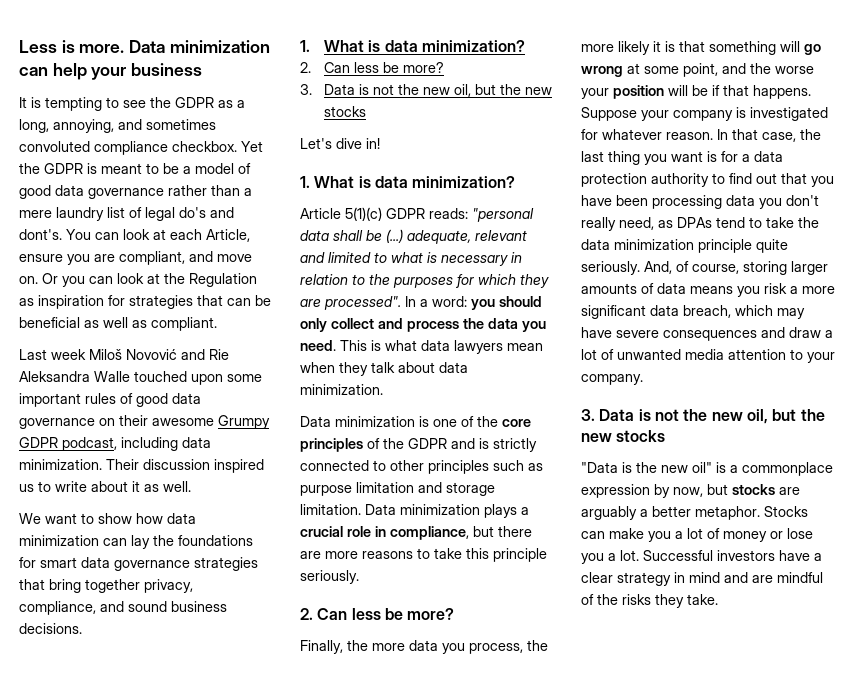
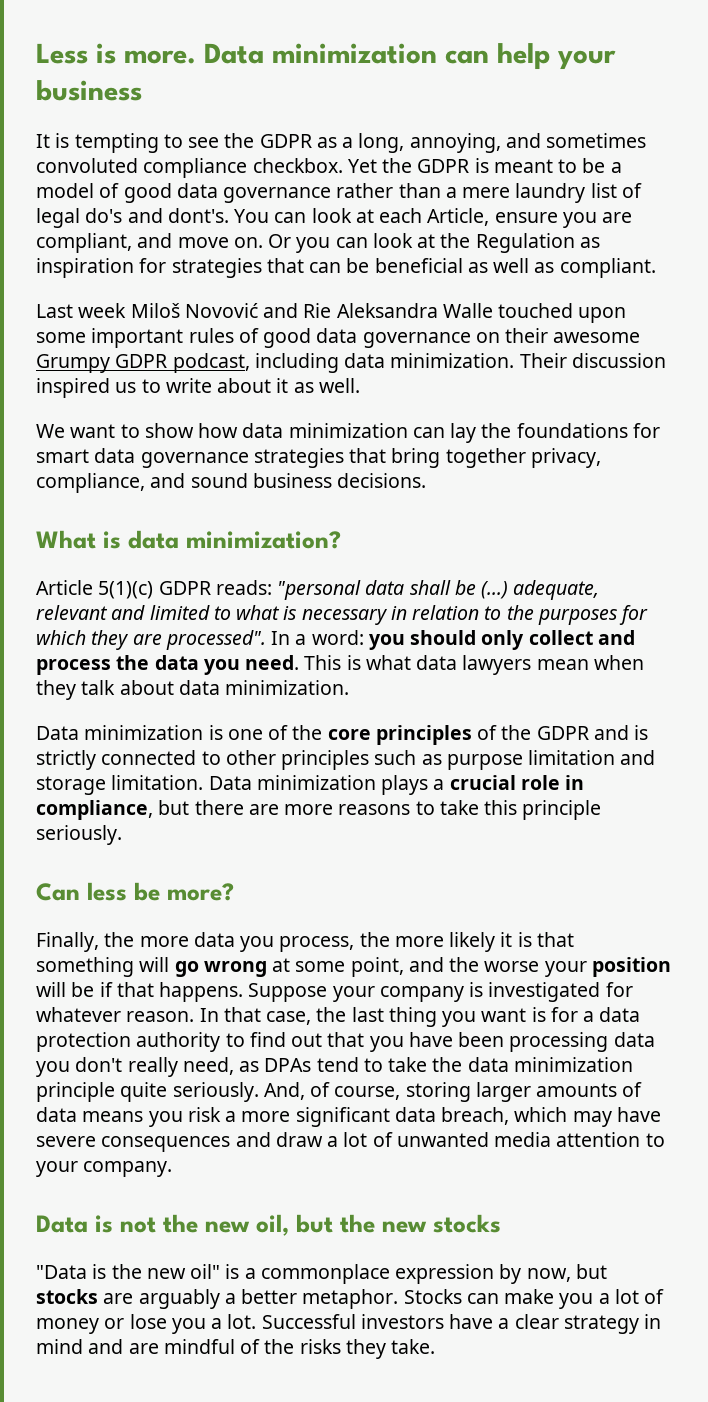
  We want to show how data minimization can lay the foundations for smart data governance strategies that bring together privacy, compliance, and sound business decisions.
- 1. What is data minimization?
- 2. Can less be more?
- 3. Data is not the new oil, but the new stocks
- Let's dive in!
- 1. What is data minimization?
+ What is data minimization?
  Data minimization plays a crucial role in compliance, but there are more reasons to take this principle seriously.
- 2. Can less be more?
+ Can less be more?
  And, of course, storing larger amounts of data means you risk a more significant data breach, which may have severe consequences and draw a lot of unwanted media attention to your company.
- 3. Data is not the new oil, but the new stocks
+ Data is not the new oil, but the new stocks

